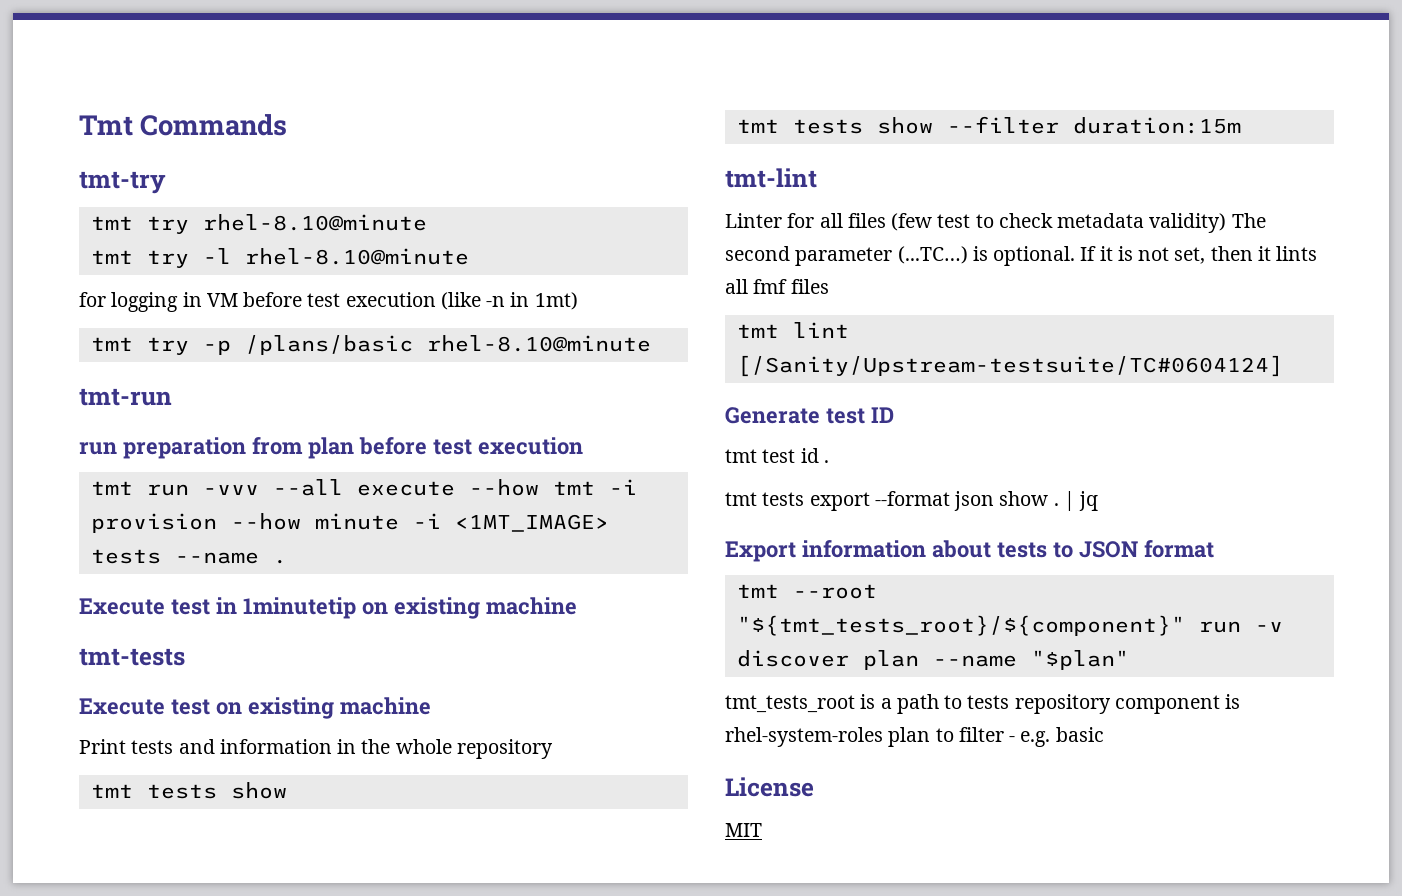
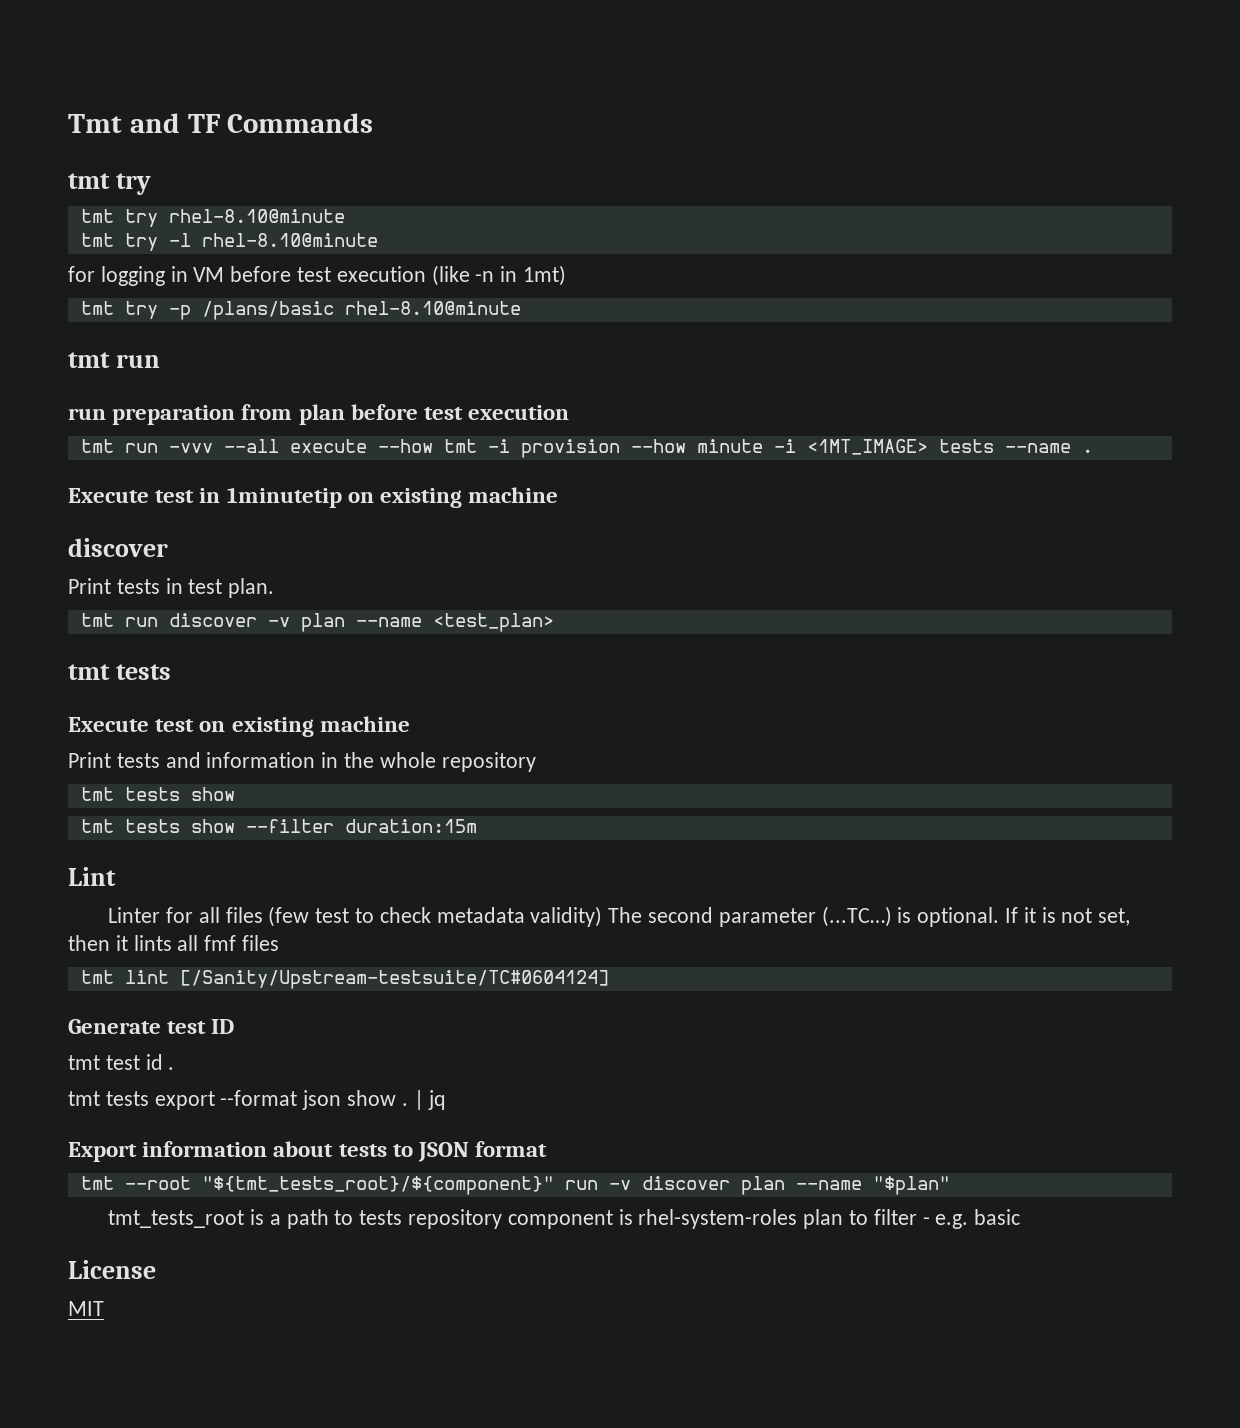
- Tmt Commands
- tmt-try
+ Tmt and TF Commands
+ tmt try
  tmt try -p /plans/basic rhel-8.10@minute
- tmt-run
+ tmt run
  Execute test in 1minutetip on existing machine
- tmt-tests
+ discover
+ Print tests in test plan.
+ tmt run discover -v plan --name <test_plan>
+ tmt tests
- tmt-lint
+ Lint

